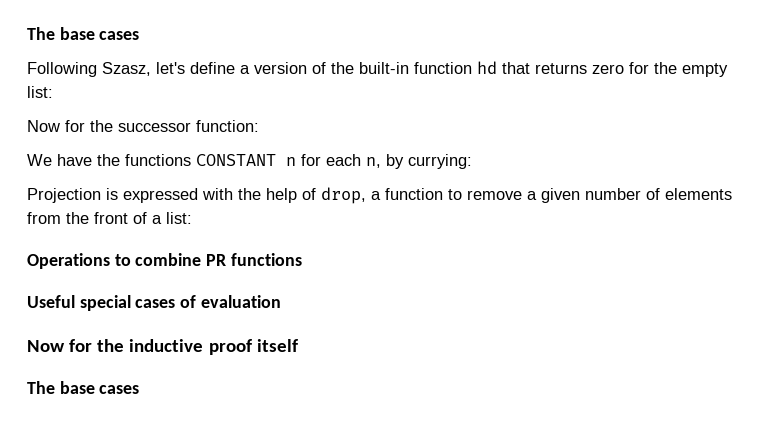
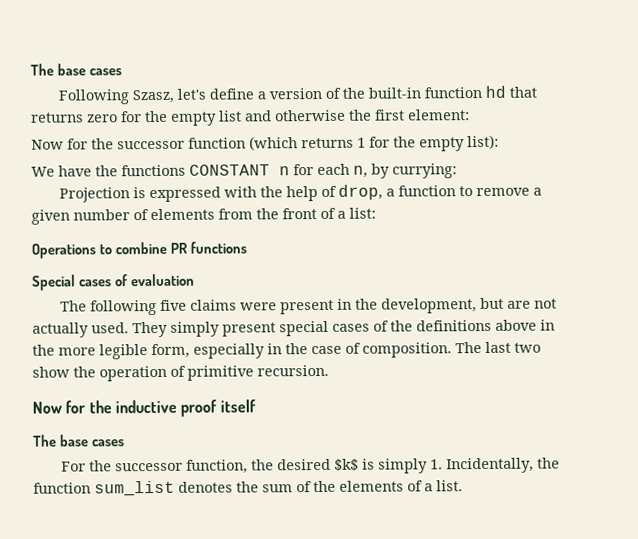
- Following Szasz, let's define a version of the built-in function hd that returns zero for the empty list:
- Now for the successor function:
+ Following Szasz, let's define a version of the built-in function hd that returns zero for the empty list and otherwise the first element:
+ Now for the successor function (which returns 1 for the empty list):
- Useful special cases of evaluation
+ Special cases of evaluation
+ The following five claims were present in the development, but are not actually used. They simply present special cases of the definitions above in the more legible form, especially in the case of composition. The last two show the operation of primitive recursion.
+ For the successor function, the desired $k$ is simply 1. Incidentally, the function sum_list denotes the sum of the elements of a list.

